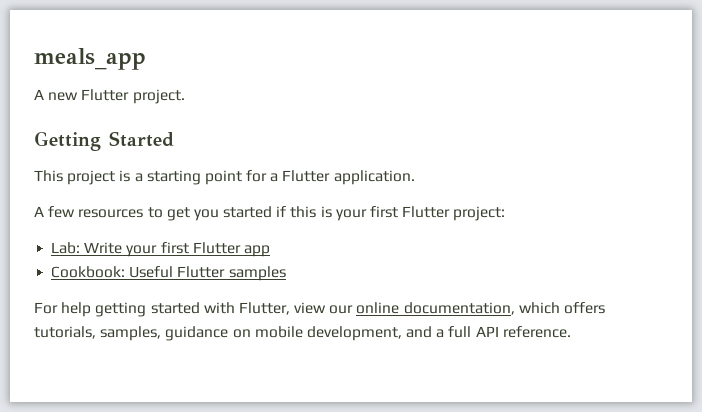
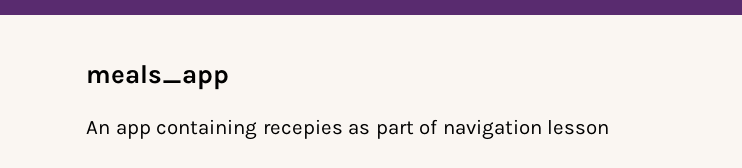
- A new Flutter project.
- Getting Started
- This project is a starting point for a Flutter application.
- A few resources to get you started if this is your first Flutter project:
- Lab: Write your first Flutter app
- Cookbook: Useful Flutter samples
- For help getting started with Flutter, view our online documentation, which offers tutorials, samples, guidance on mobile development, and a full API reference.
+ An app containing recepies as part of navigation lesson

